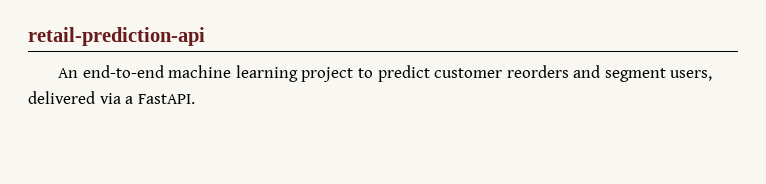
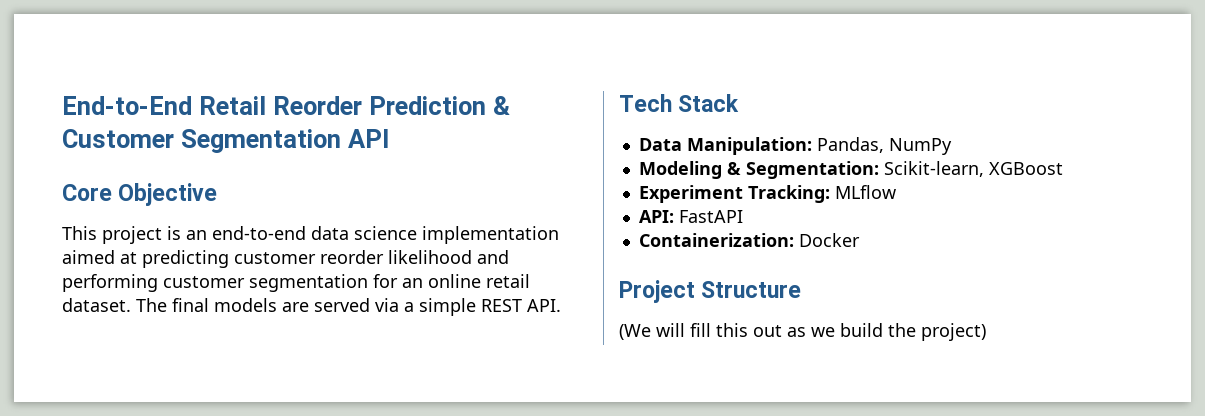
- retail-prediction-api
- An end-to-end machine learning project to predict customer reorders and segment users, delivered via a FastAPI.
+ End-to-End Retail Reorder Prediction & Customer Segmentation API
+ Core Objective
+ This project is an end-to-end data science implementation aimed at predicting customer reorder likelihood and performing customer segmentation for an online retail dataset. The final models are served via a simple REST API.
+ Tech Stack
+ Data Manipulation: Pandas, NumPy
+ Modeling & Segmentation: Scikit-learn, XGBoost
+ Experiment Tracking: MLflow
+ API: FastAPI
+ Containerization: Docker
+ Project Structure
+ (We will fill this out as we build the project)

